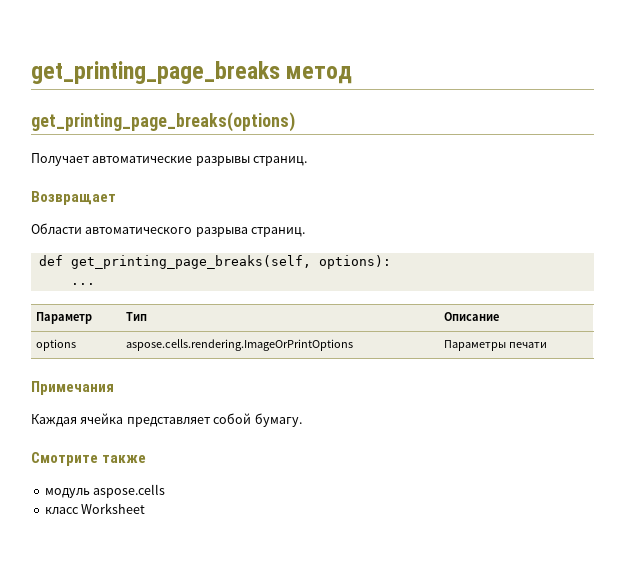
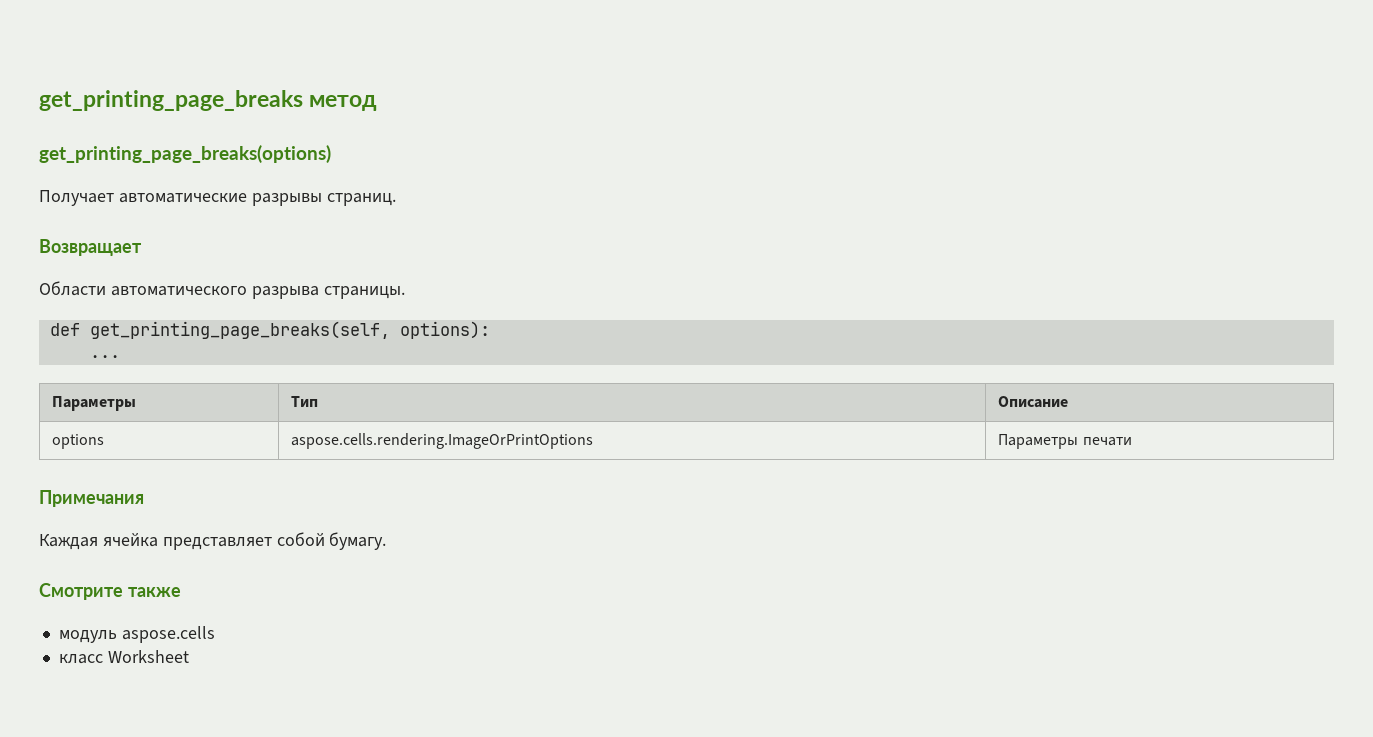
- Области автоматического разрыва страниц.
+ Области автоматического разрыва страницы.
- Параметр | Тип | Описание
+ Параметры | Тип | Описание

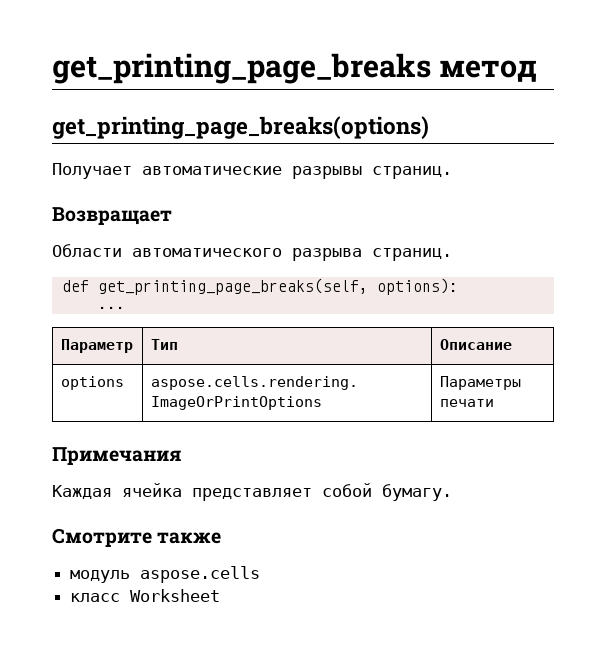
- Области автоматического разрыва страницы.
+ Области автоматического разрыва страниц.
- Параметры | Тип | Описание
+ Параметр | Тип | Описание

